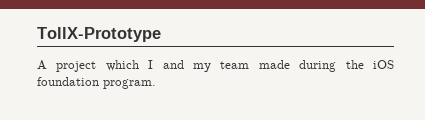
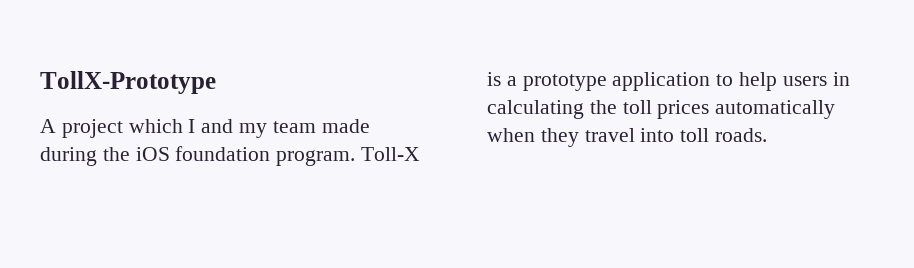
+ Toll-X is a prototype application to help users in calculating the toll prices automatically when they travel into toll roads.

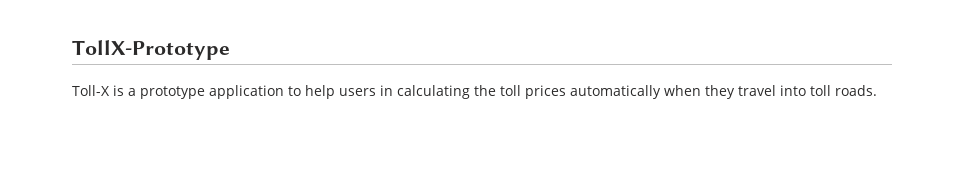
- A project which I and my team made during the iOS foundation program.

